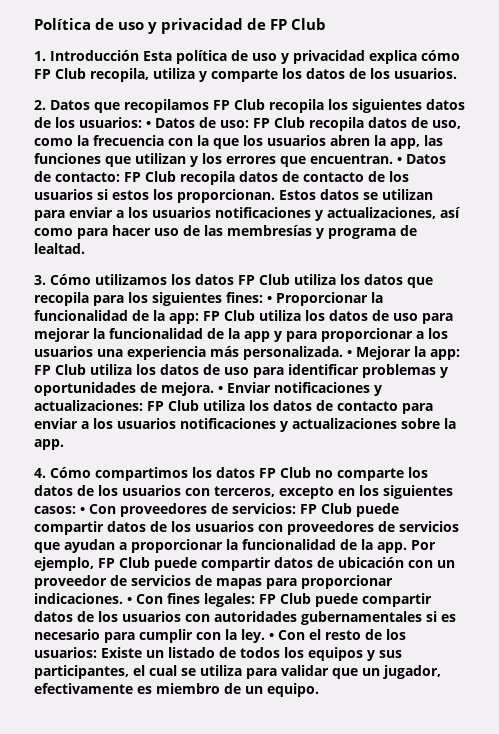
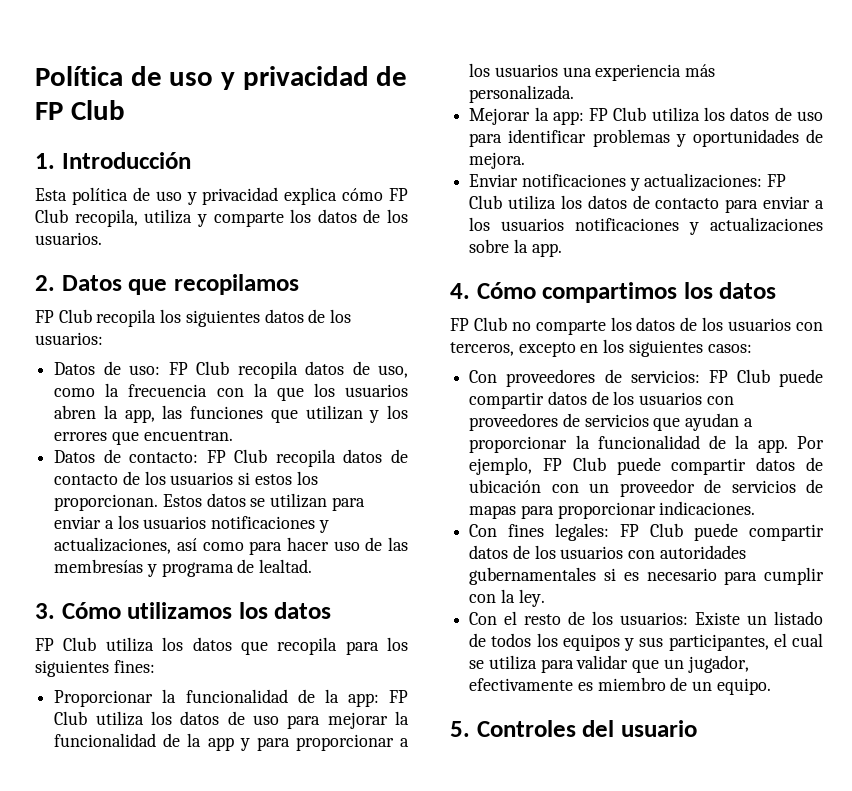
- 1. Introducción Esta política de uso y privacidad explica cómo FP Club recopila, utiliza y comparte los datos de los usuarios.
+ 1. Introducción
+ Esta política de uso y privacidad explica cómo FP Club recopila, utiliza y comparte los datos de los usuarios.
- 2. Datos que recopilamos FP Club recopila los siguientes datos de los usuarios: • Datos de uso: FP Club recopila datos de uso, como la frecuencia con la que los usuarios abren la app, las funciones que utilizan y los errores que encuentran. • Datos de contacto: FP Club recopila datos de contacto de los usuarios si estos los proporcionan.
+ 2. Datos que recopilamos
+ FP Club recopila los siguientes datos de los usuarios:
+ Datos de uso: FP Club recopila datos de uso, como la frecuencia con la que los usuarios abren la app, las funciones que utilizan y los errores que encuentran.
+ Datos de contacto: FP Club recopila datos de contacto de los usuarios si estos los proporcionan.
- 3. Cómo utilizamos los datos FP Club utiliza los datos que recopila para los siguientes fines: • Proporcionar la funcionalidad de la app:
+ 3. Cómo utilizamos los datos
+ FP Club utiliza los datos que recopila para los siguientes fines:
+ Proporcionar la funcionalidad de la app:
- FP Club utiliza los datos de uso para mejorar la funcionalidad de la app y para proporcionar a los usuarios una experiencia más personalizada. • Mejorar la app:
+ FP Club utiliza los datos de uso para mejorar la funcionalidad de la app y para proporcionar a los usuarios una experiencia más personalizada.
+ Mejorar la app:
- FP Club utiliza los datos de uso para identificar problemas y oportunidades de mejora. • Enviar notificaciones y actualizaciones:
+ FP Club utiliza los datos de uso para identificar problemas y oportunidades de mejora.
+ Enviar notificaciones y actualizaciones:
- 4. Cómo compartimos los datos FP Club no comparte los datos de los usuarios con terceros, excepto en los siguientes casos: • Con proveedores de servicios: FP Club puede compartir datos de los usuarios con proveedores de servicios que ayudan a proporcionar la funcionalidad de la app.
+ 4. Cómo compartimos los datos
+ FP Club no comparte los datos de los usuarios con terceros, excepto en los siguientes casos:
+ Con proveedores de servicios: FP Club puede compartir datos de los usuarios con proveedores de servicios que ayudan a proporcionar la funcionalidad de la app.
- Por ejemplo, FP Club puede compartir datos de ubicación con un proveedor de servicios de mapas para proporcionar indicaciones. • Con fines legales:
+ Por ejemplo, FP Club puede compartir datos de ubicación con un proveedor de servicios de mapas para proporcionar indicaciones.
+ Con fines legales:
- FP Club puede compartir datos de los usuarios con autoridades gubernamentales si es necesario para cumplir con la ley. • Con el resto de los usuarios:
+ FP Club puede compartir datos de los usuarios con autoridades gubernamentales si es necesario para cumplir con la ley.
+ Con el resto de los usuarios:
+ 5. Controles del usuario

